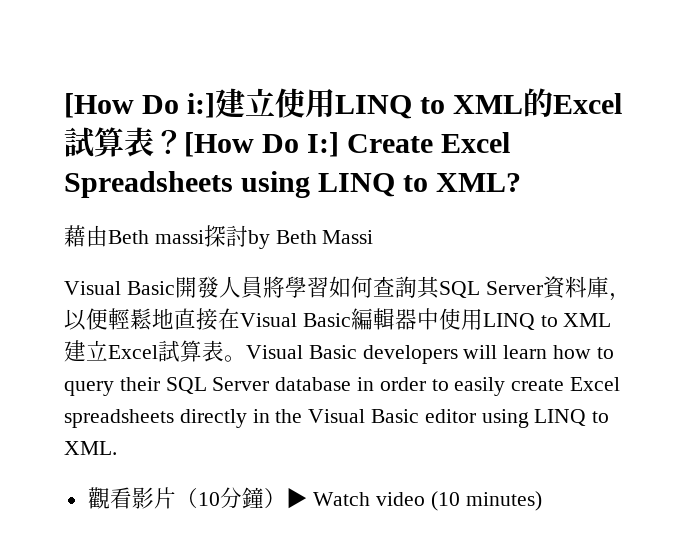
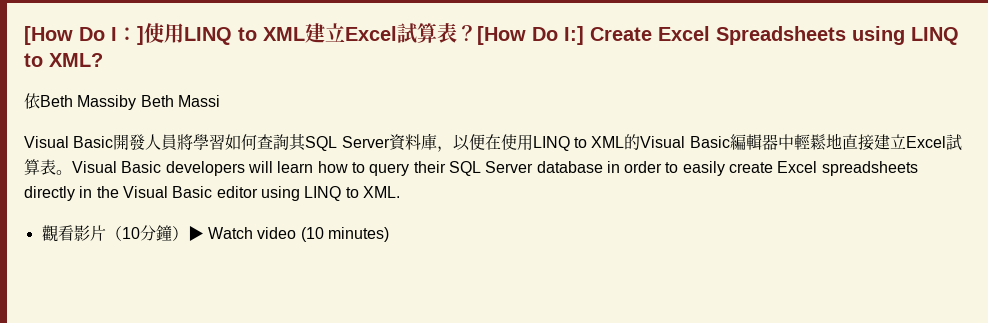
- [How Do i:]建立使用LINQ to XML的Excel試算表？
+ [How Do I：]使用LINQ to XML建立Excel試算表？
- 藉由Beth massi探討by Beth Massi
+ 依Beth Massiby Beth Massi
- Visual Basic開發人員將學習如何查詢其SQL Server資料庫，以便輕鬆地直接在Visual Basic編輯器中使用LINQ to XML建立Excel試算表。
+ Visual Basic開發人員將學習如何查詢其SQL Server資料庫，以便在使用LINQ to XML的Visual Basic編輯器中輕鬆地直接建立Excel試算表。

